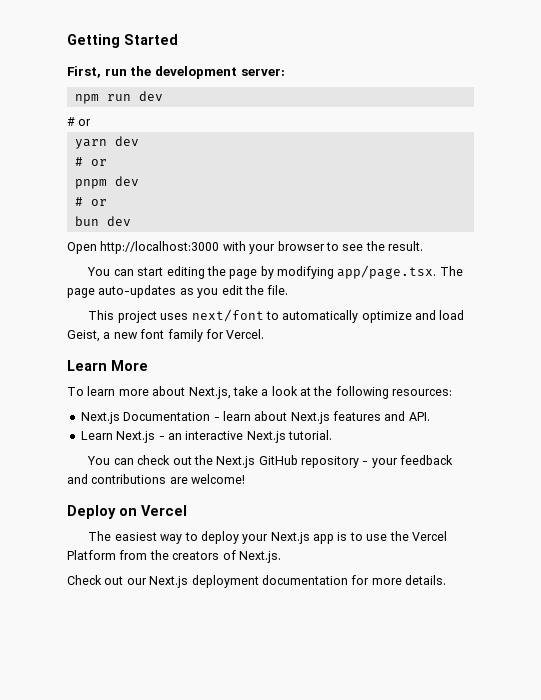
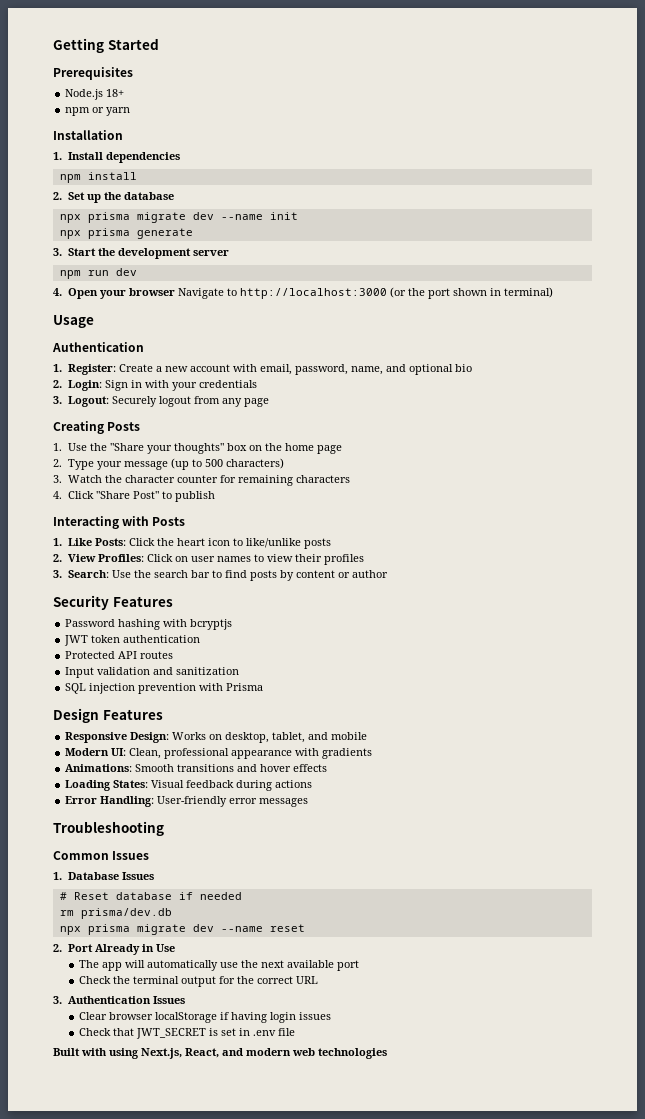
- First, run the development server:
+ Prerequisites
+ Node.js 18+
+ npm or yarn
+ Installation
+ 1. Install dependencies
+ npm install
+ 2. Set up the database
+ npx prisma migrate dev --name init
+ npx prisma generate
+ 3. Start the development server
  npm run dev
- # or
- yarn dev
- # or
- pnpm dev
- # or
- bun dev
- Open http://localhost:3000 with your browser to see the result.
- You can start editing the page by modifying app/page.tsx. The page auto-updates as you edit the file.
- This project uses next/font to automatically optimize and load Geist, a new font family for Vercel.
- Learn More
- To learn more about Next.js, take a look at the following resources:
- Next.js Documentation - learn about Next.js features and API.
- Learn Next.js - an interactive Next.js tutorial.
- You can check out the Next.js GitHub repository - your feedback and contributions are welcome!
- Deploy on Vercel
- The easiest way to deploy your Next.js app is to use the Vercel Platform from the creators of Next.js.
- Check out our Next.js deployment documentation for more details.
+ 4. Open your browser Navigate to http://localhost:3000 (or the port shown in terminal)
+ Usage
+ Authentication
+ 1. Register: Create a new account with email, password, name, and optional bio
+ 2. Login: Sign in with your credentials
+ 3. Logout: Securely logout from any page
+ Creating Posts
+ 1. Use the "Share your thoughts" box on the home page
+ 2. Type your message (up to 500 characters)
+ 3. Watch the character counter for remaining characters
+ 4. Click "Share Post" to publish
+ Interacting with Posts
+ 1. Like Posts: Click the heart icon to like/unlike posts
+ 2. View Profiles: Click on user names to view their profiles
+ 3. Search: Use the search bar to find posts by content or author
+ Security Features
+ Password hashing with bcryptjs
+ JWT token authentication
+ Protected API routes
+ Input validation and sanitization
+ SQL injection prevention with Prisma
+ Design Features
+ Responsive Design: Works on desktop, tablet, and mobile
+ Modern UI: Clean, professional appearance with gradients
+ Animations: Smooth transitions and hover effects
+ Loading States: Visual feedback during actions
+ Error Handling: User-friendly error messages
+ Troubleshooting
+ Common Issues
+ 1. Database Issues
+ # Reset database if needed
+ rm prisma/dev.db
+ npx prisma migrate dev --name reset
+ 2. Port Already in Use
+ The app will automatically use the next available port
+ Check the terminal output for the correct URL
+ 3. Authentication Issues
+ Clear browser localStorage if having login issues
+ Check that JWT_SECRET is set in .env file
+ Built with using Next.js, React, and modern web technologies

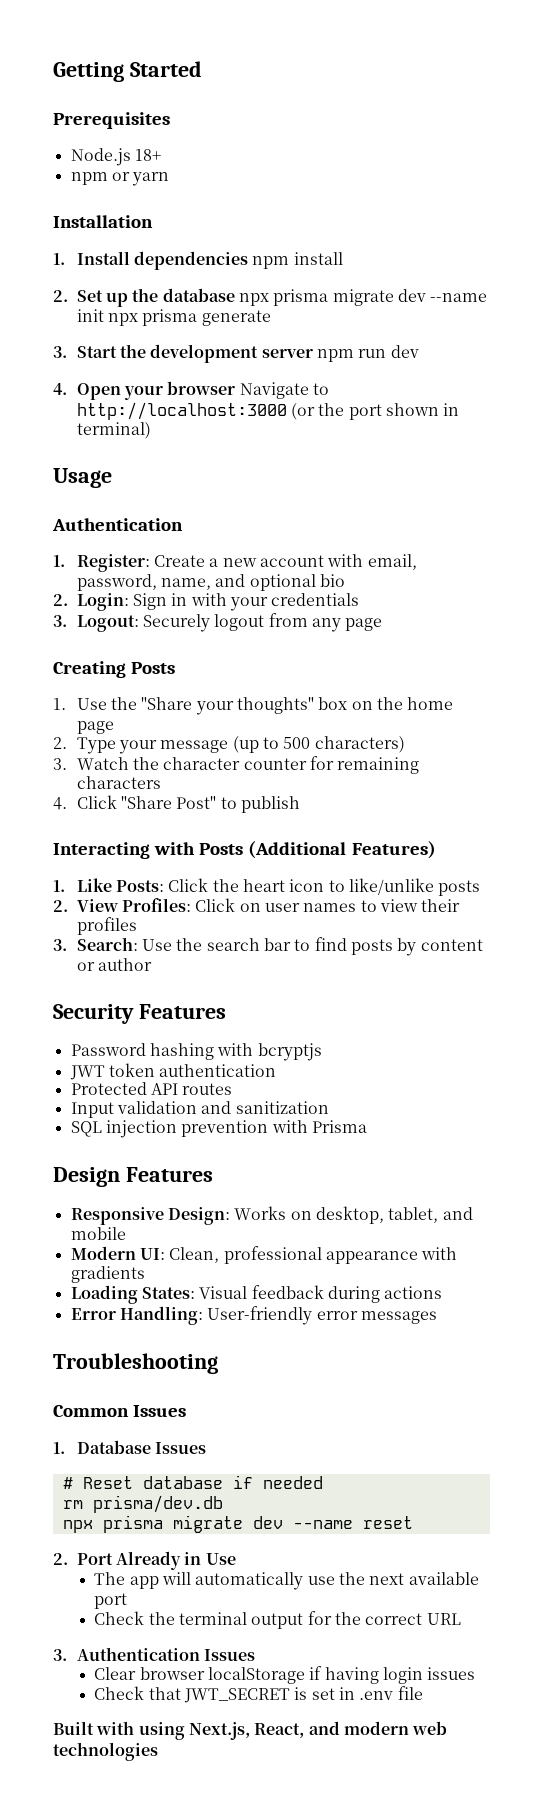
- 1. Install dependencies
- npm install
+ 1. Install dependencies npm install
- 2. Set up the database
- npx prisma migrate dev --name init
- npx prisma generate
+ 2. Set up the database npx prisma migrate dev --name init npx prisma generate
- 3. Start the development server
- npm run dev
+ 3. Start the development server npm run dev
- Interacting with Posts
+ Interacting with Posts (Additional Features)
- Animations: Smooth transitions and hover effects

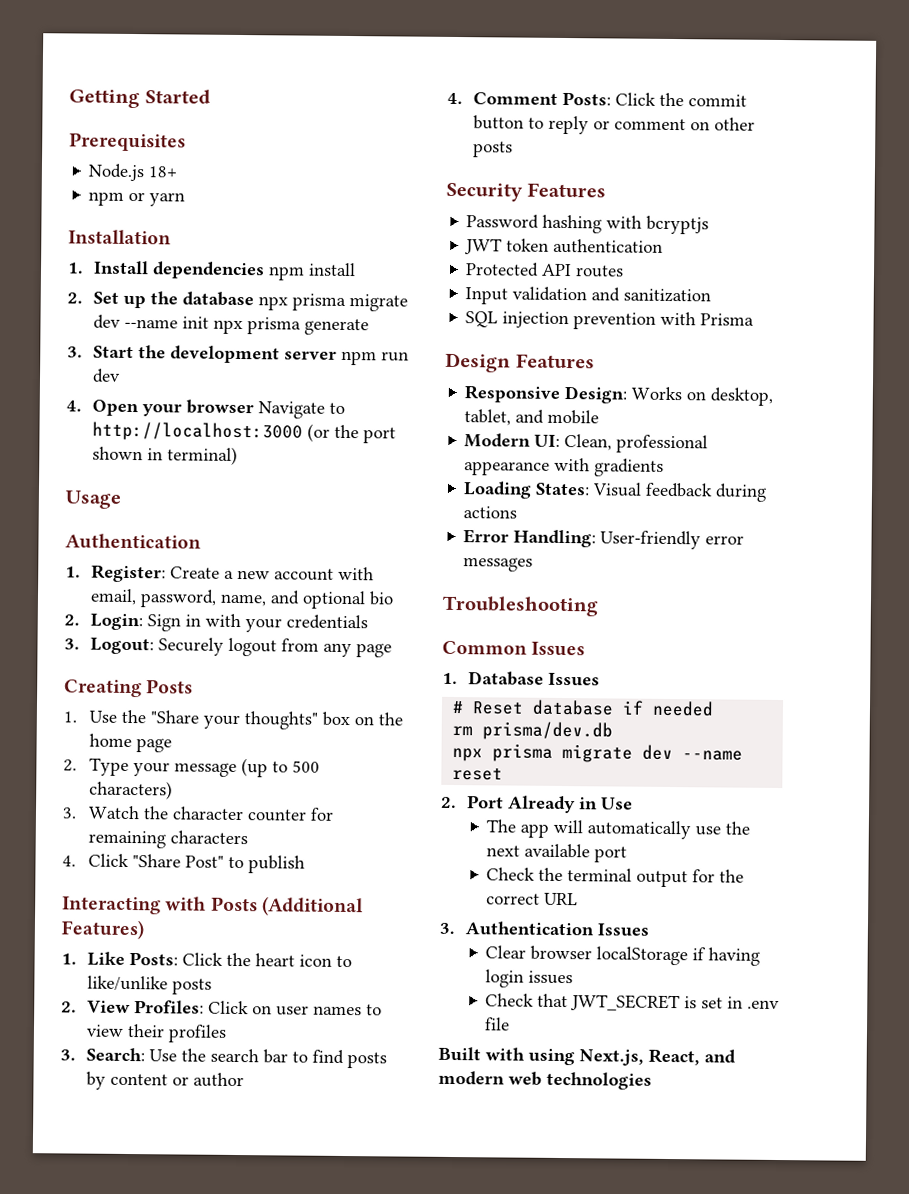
+ 4. Comment Posts: Click the commit button to reply or comment on other posts

